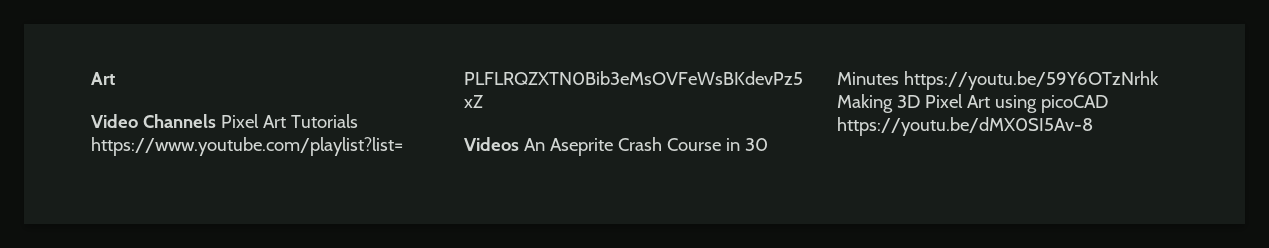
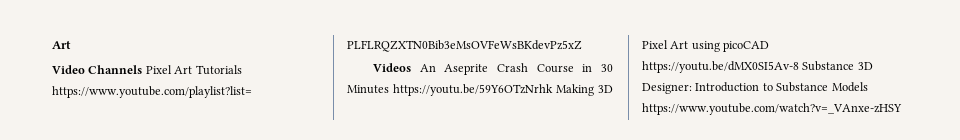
- Videos An Aseprite Crash Course in 30 Minutes https://youtu.be/59Y6OTzNrhk Making 3D Pixel Art using picoCAD https://youtu.be/dMX0SI5Av-8
+ Videos An Aseprite Crash Course in 30 Minutes https://youtu.be/59Y6OTzNrhk Making 3D Pixel Art using picoCAD https://youtu.be/dMX0SI5Av-8 Substance 3D Designer: Introduction to Substance Models https://www.youtube.com/watch?v=_VAnxe-zHSY

